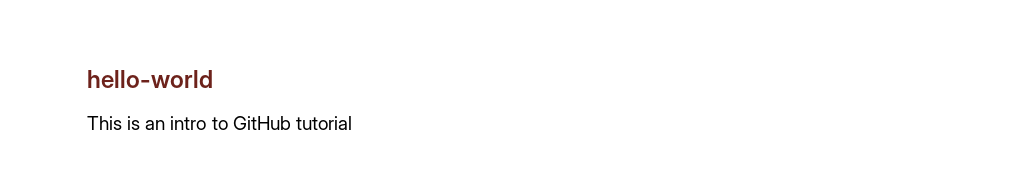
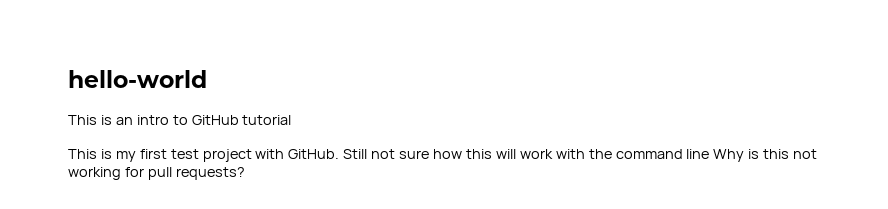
+ This is my first test project with GitHub. Still not sure how this will work with the command line Why is this not working for pull requests?

